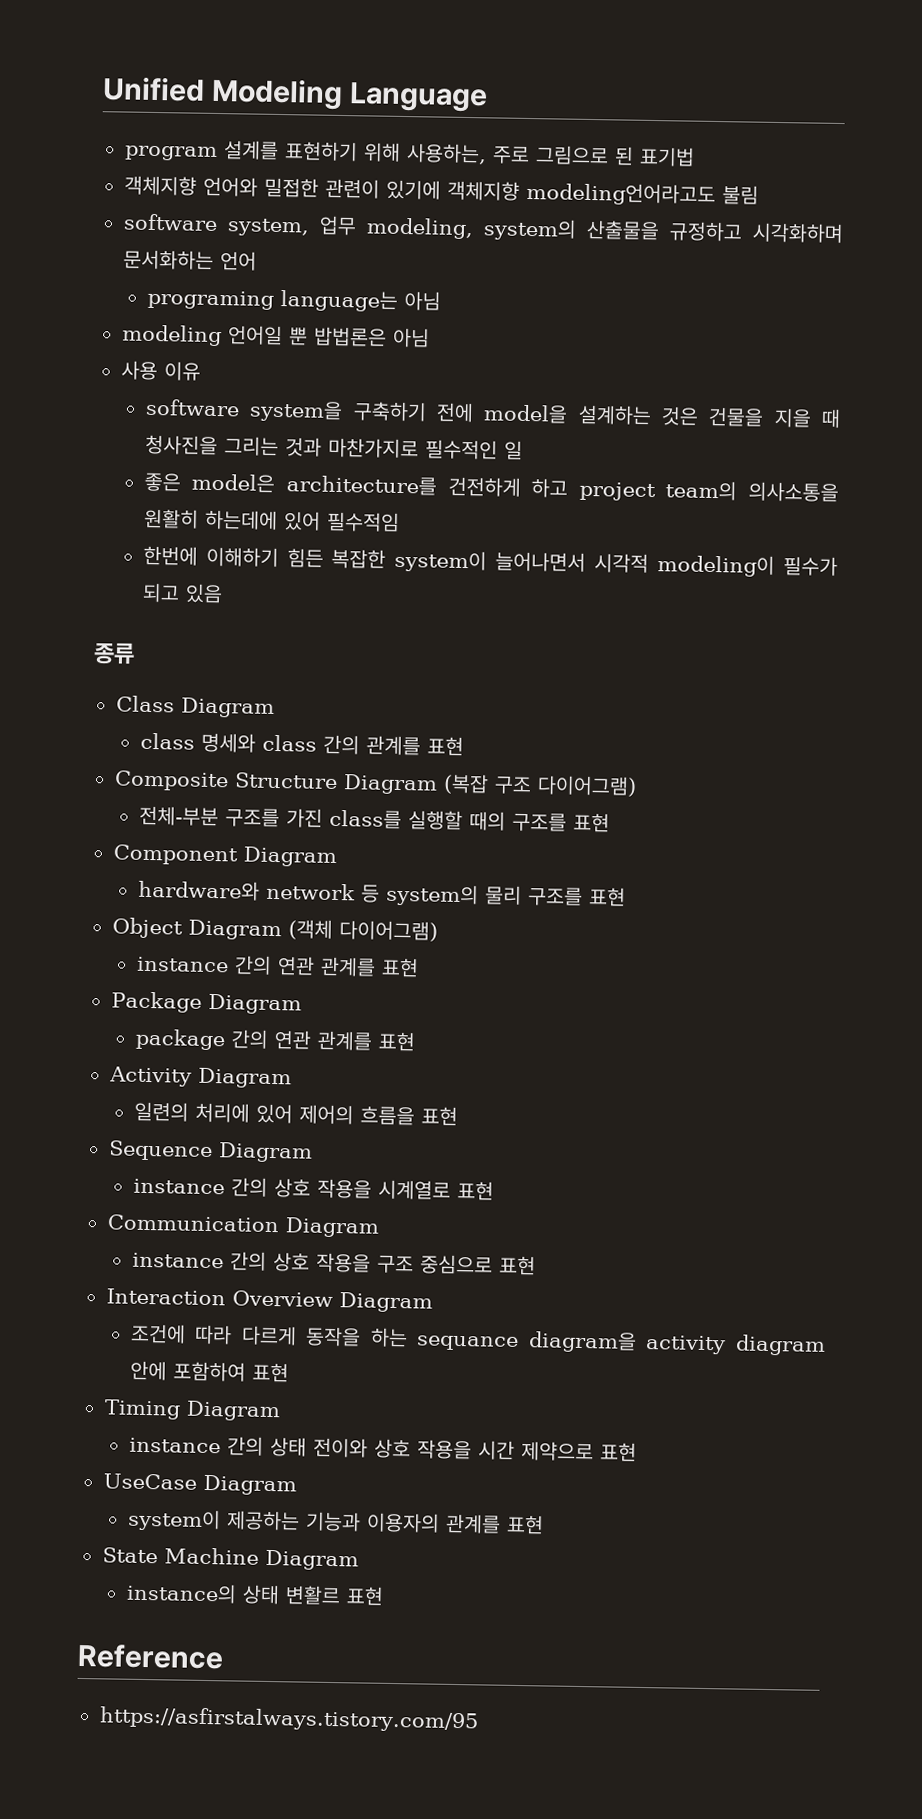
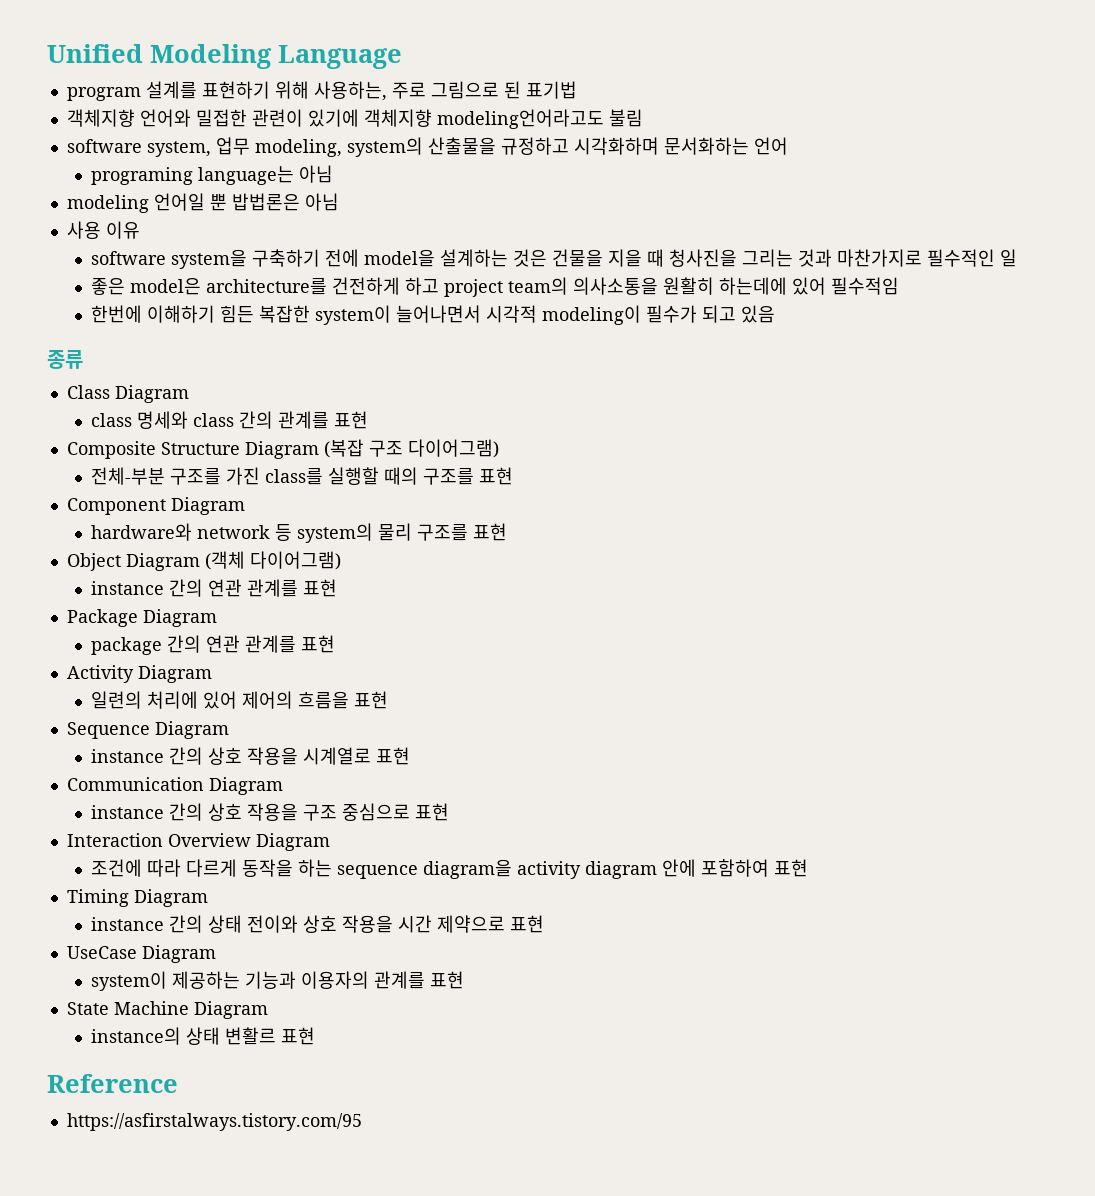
- 조건에 따라 다르게 동작을 하는 sequance diagram을 activity diagram 안에 포함하여 표현
+ 조건에 따라 다르게 동작을 하는 sequence diagram을 activity diagram 안에 포함하여 표현

